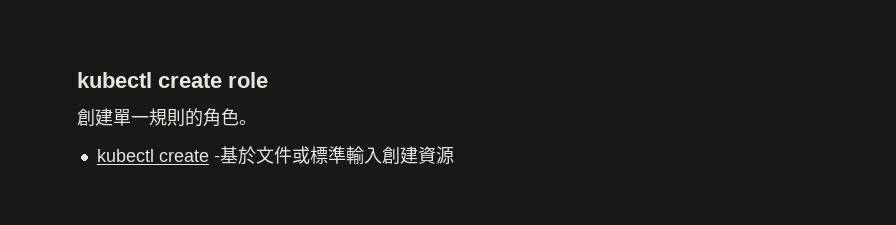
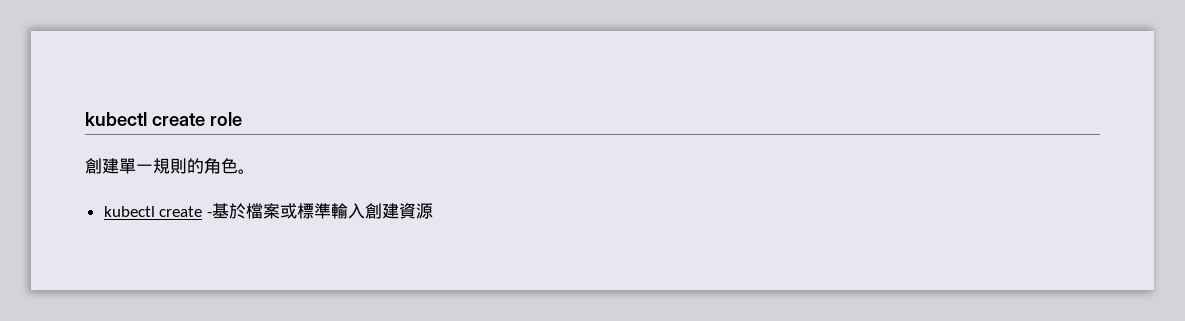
- kubectl create -基於文件或標準輸入創建資源
+ kubectl create -基於檔案或標準輸入創建資源

